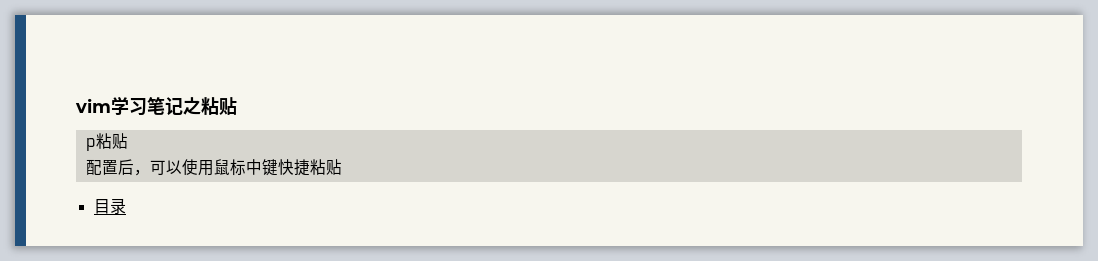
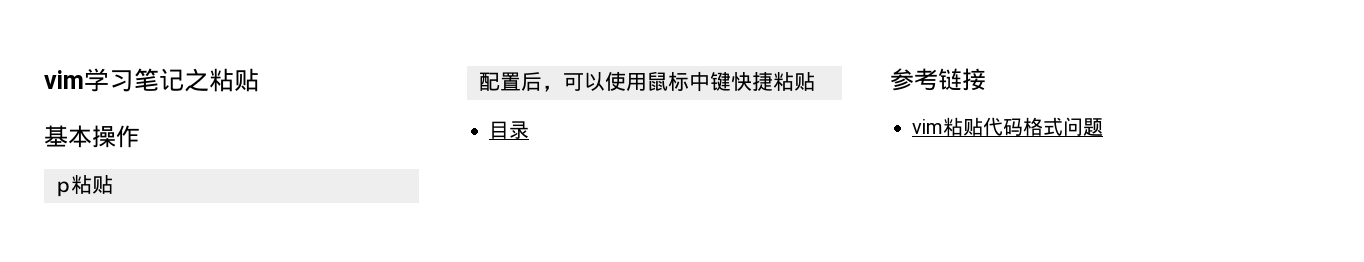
+ 基本操作
+ 参考链接
+ vim粘贴代码格式问题

